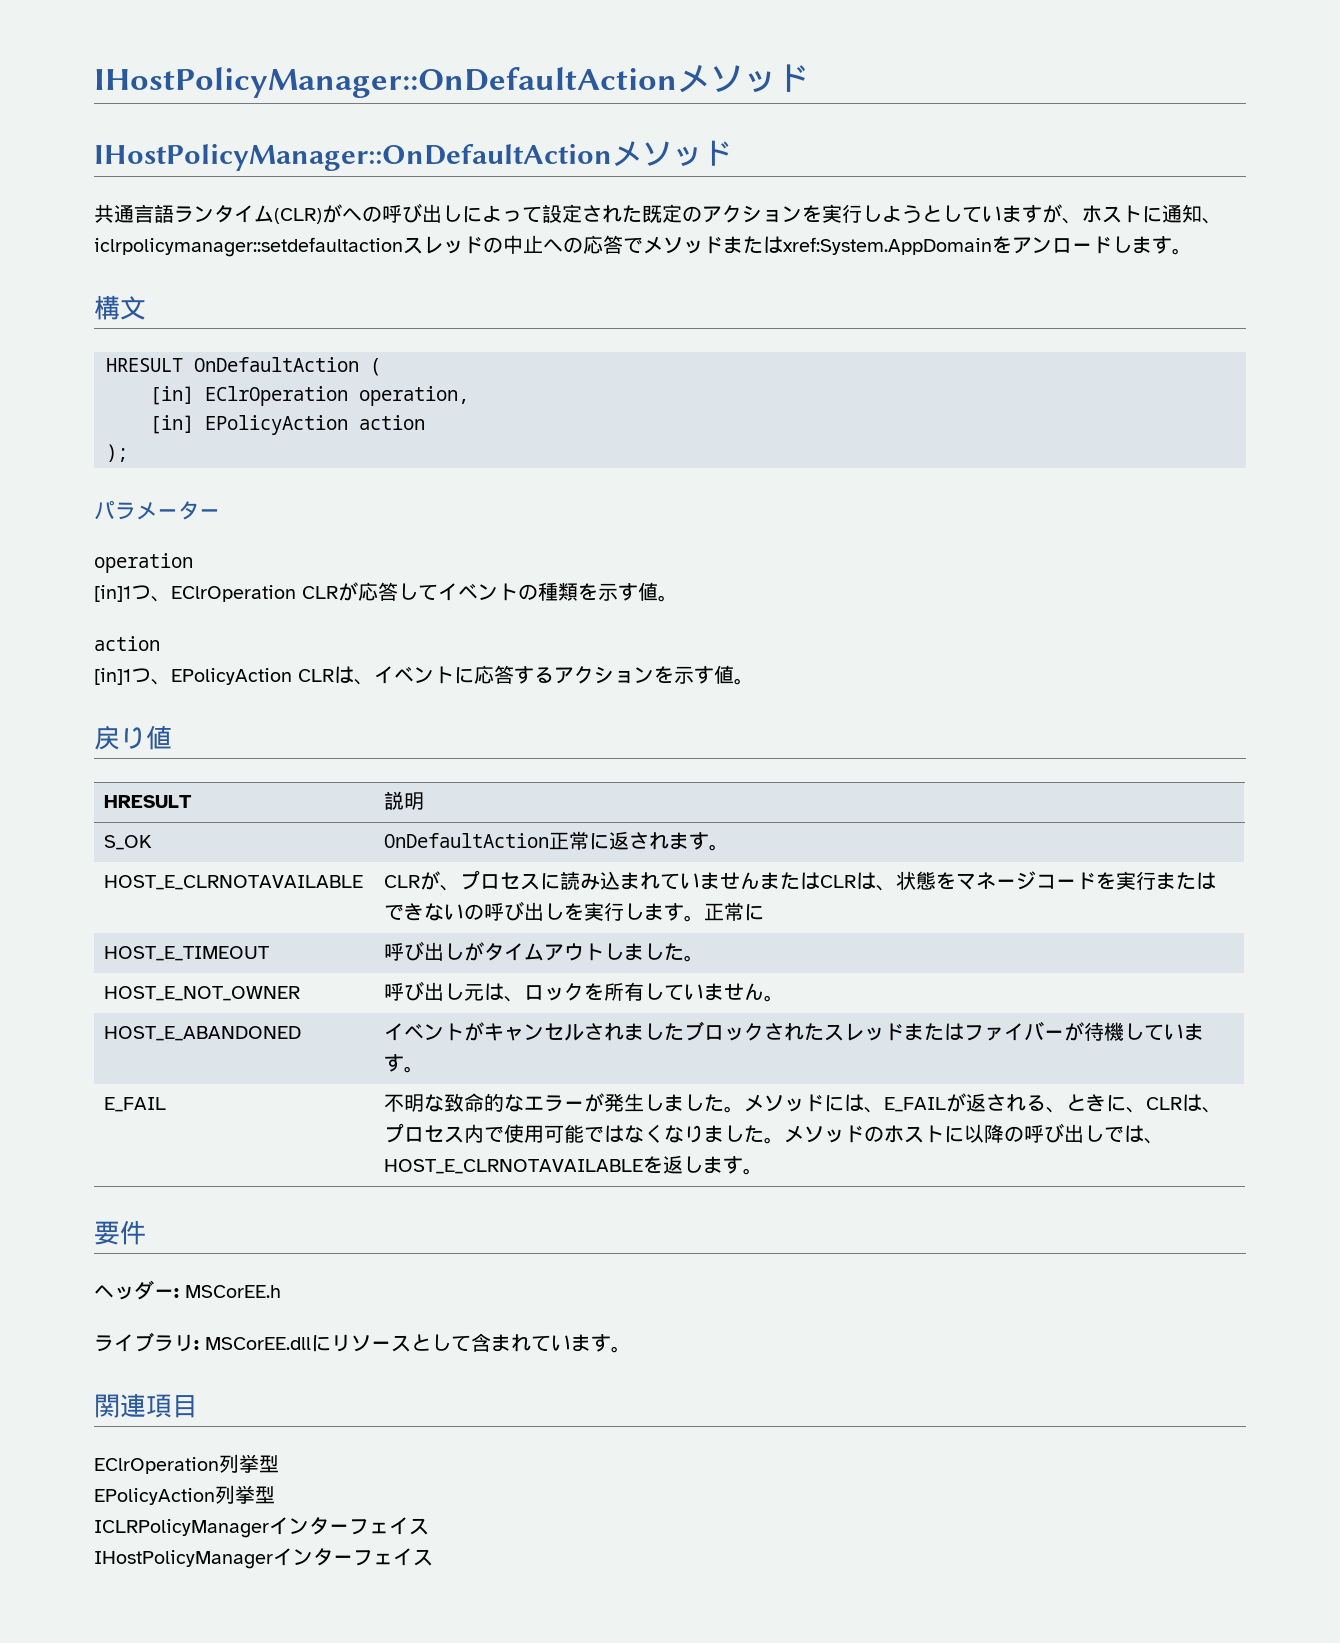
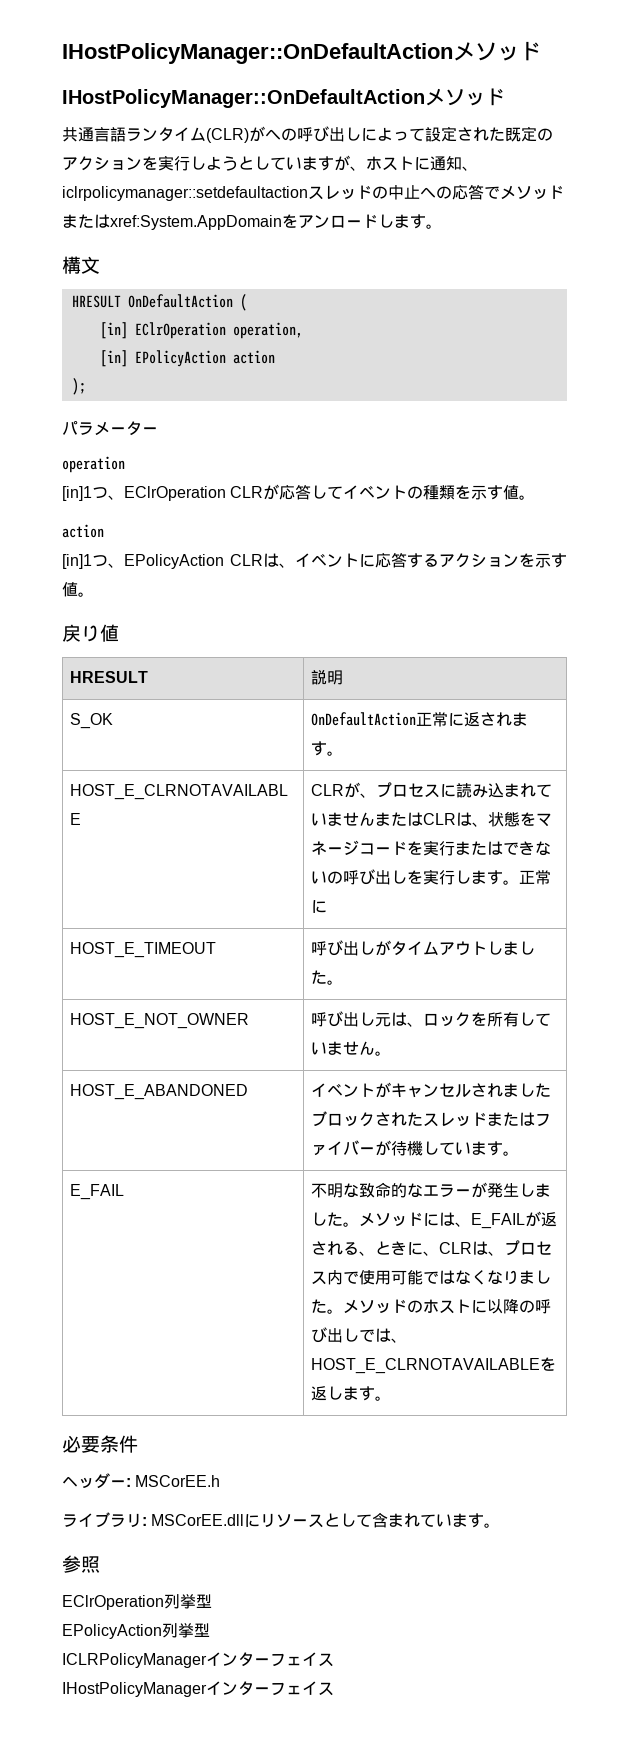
- 要件
+ 必要条件
- 関連項目
+ 参照

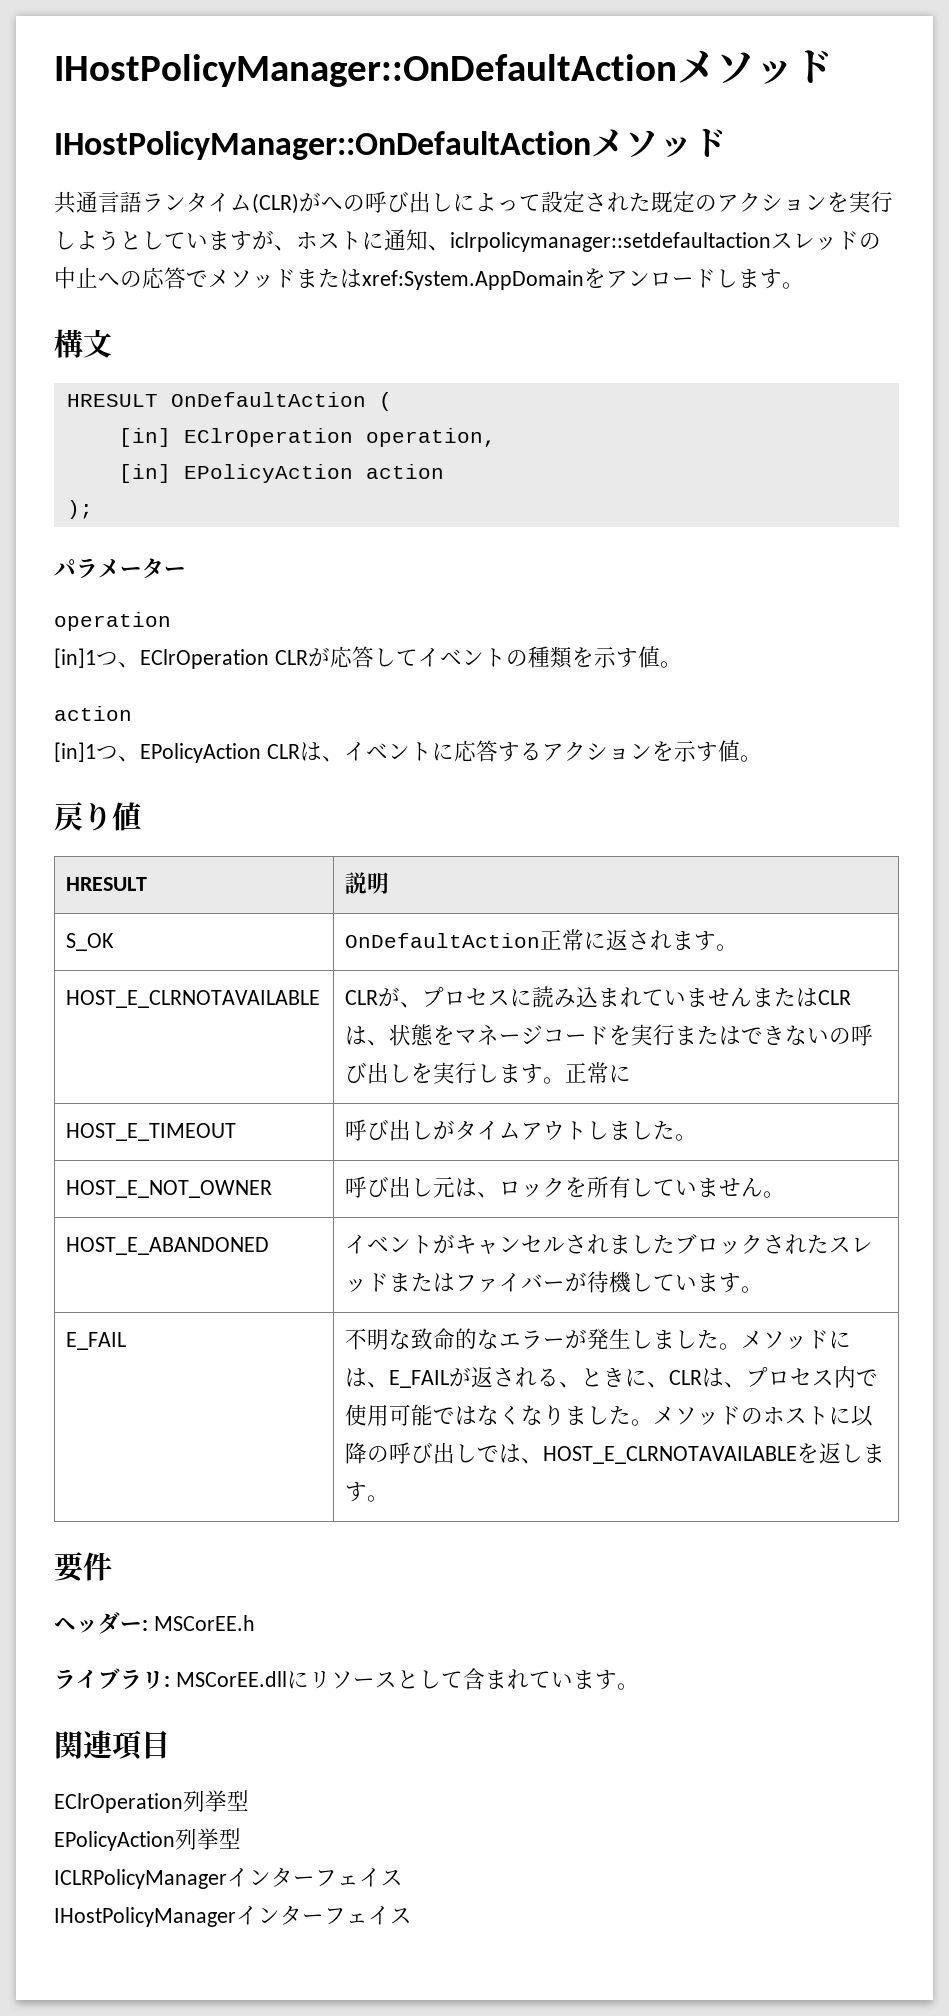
- 必要条件
+ 要件
- 参照
+ 関連項目

